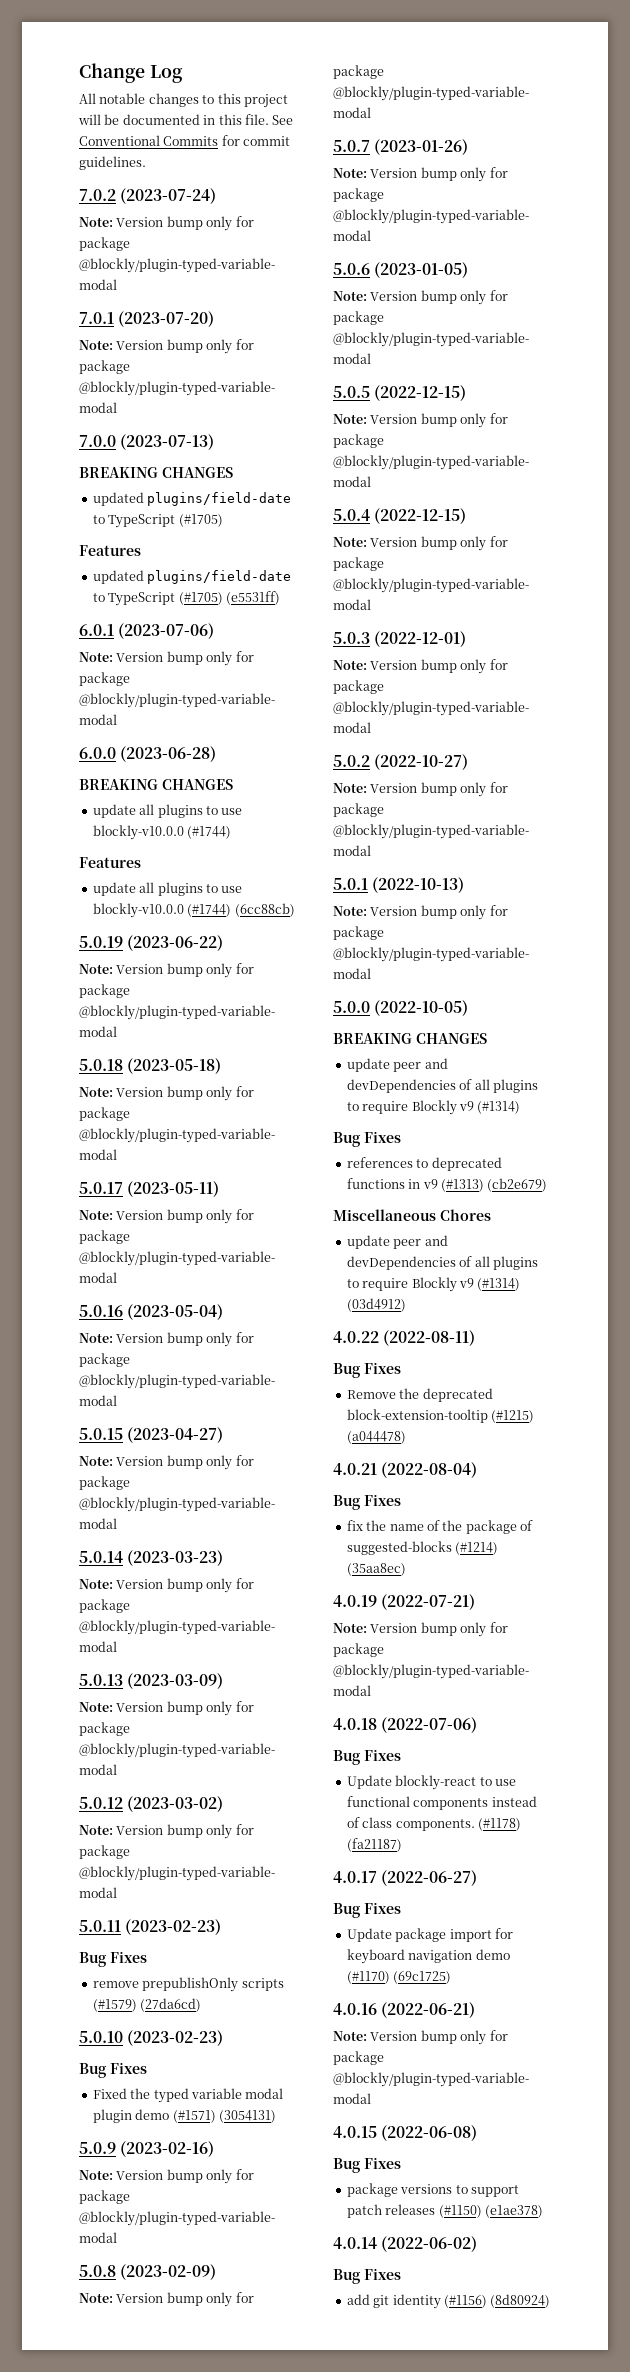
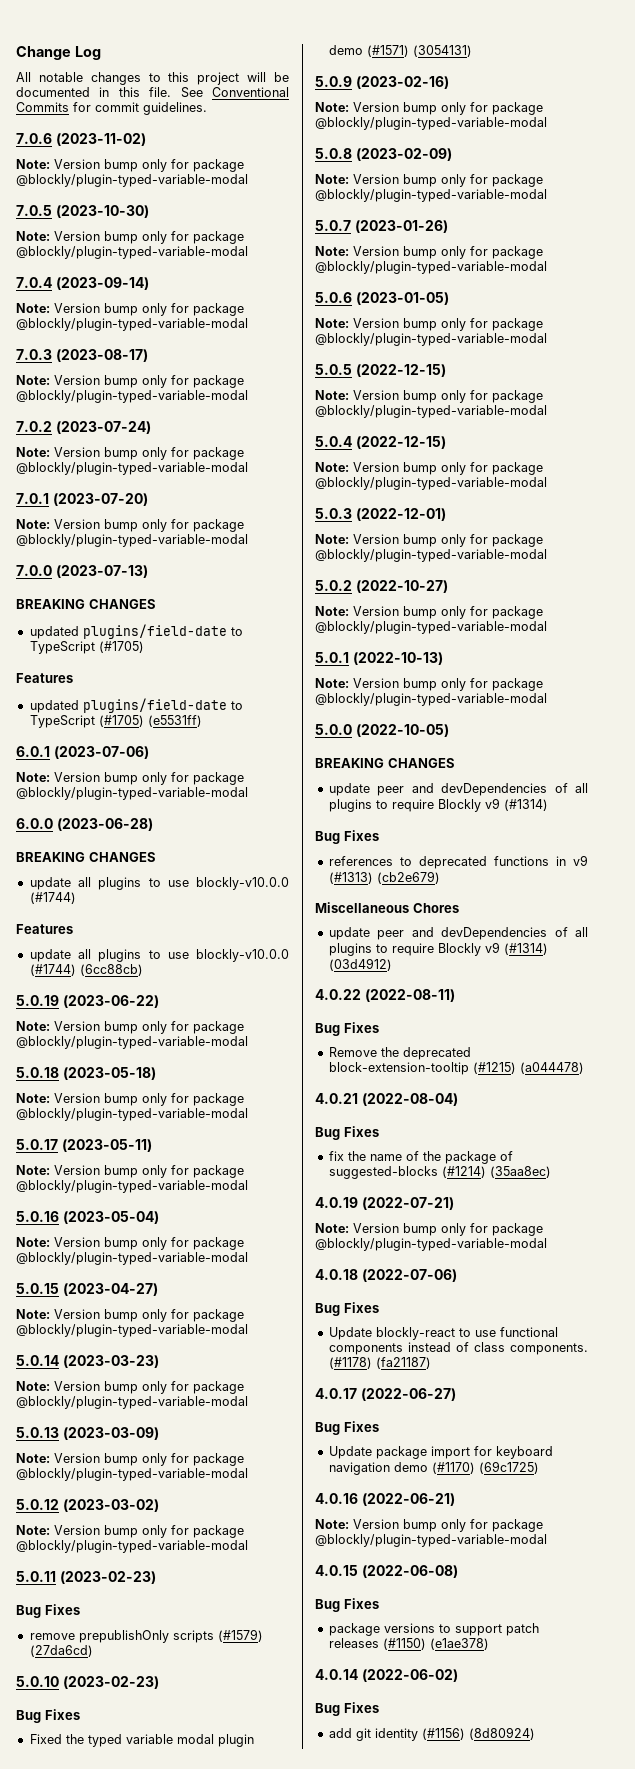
+ 7.0.6 (2023-11-02)
+ Note: Version bump only for package @blockly/plugin-typed-variable-modal
+ 7.0.5 (2023-10-30)
+ Note: Version bump only for package @blockly/plugin-typed-variable-modal
+ 7.0.4 (2023-09-14)
+ Note: Version bump only for package @blockly/plugin-typed-variable-modal
+ 7.0.3 (2023-08-17)
+ Note: Version bump only for package @blockly/plugin-typed-variable-modal

